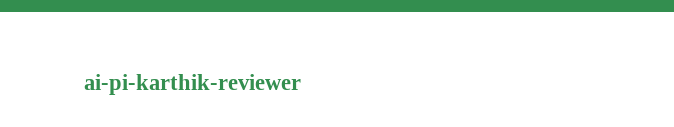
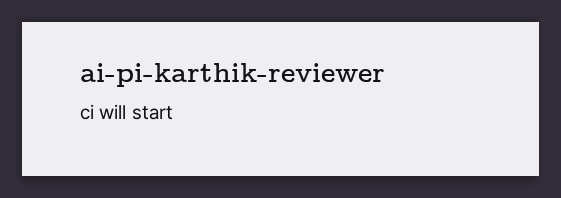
+ ci will start

